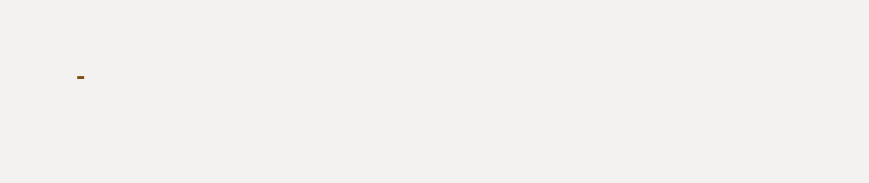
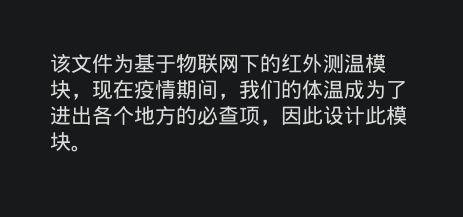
- -
+ 该文件为基于物联网下的红外测温模块，现在疫情期间，我们的体温成为了进出各个地方的必查项，因此设计此模块。

